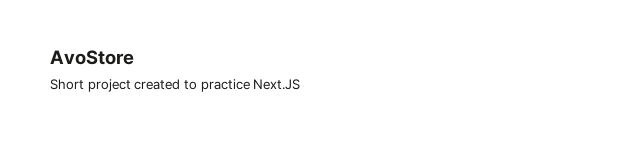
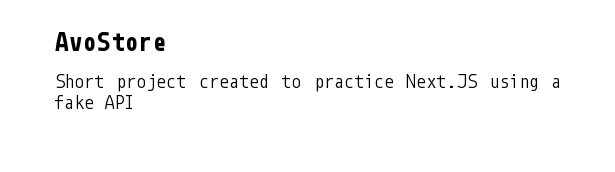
- Short project created to practice Next.JS
+ Short project created to practice Next.JS using a fake API

